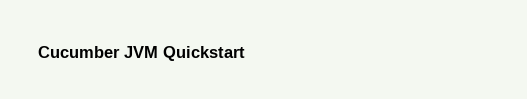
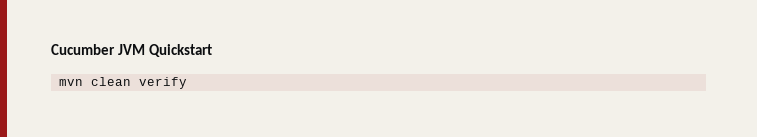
+ mvn clean verify

